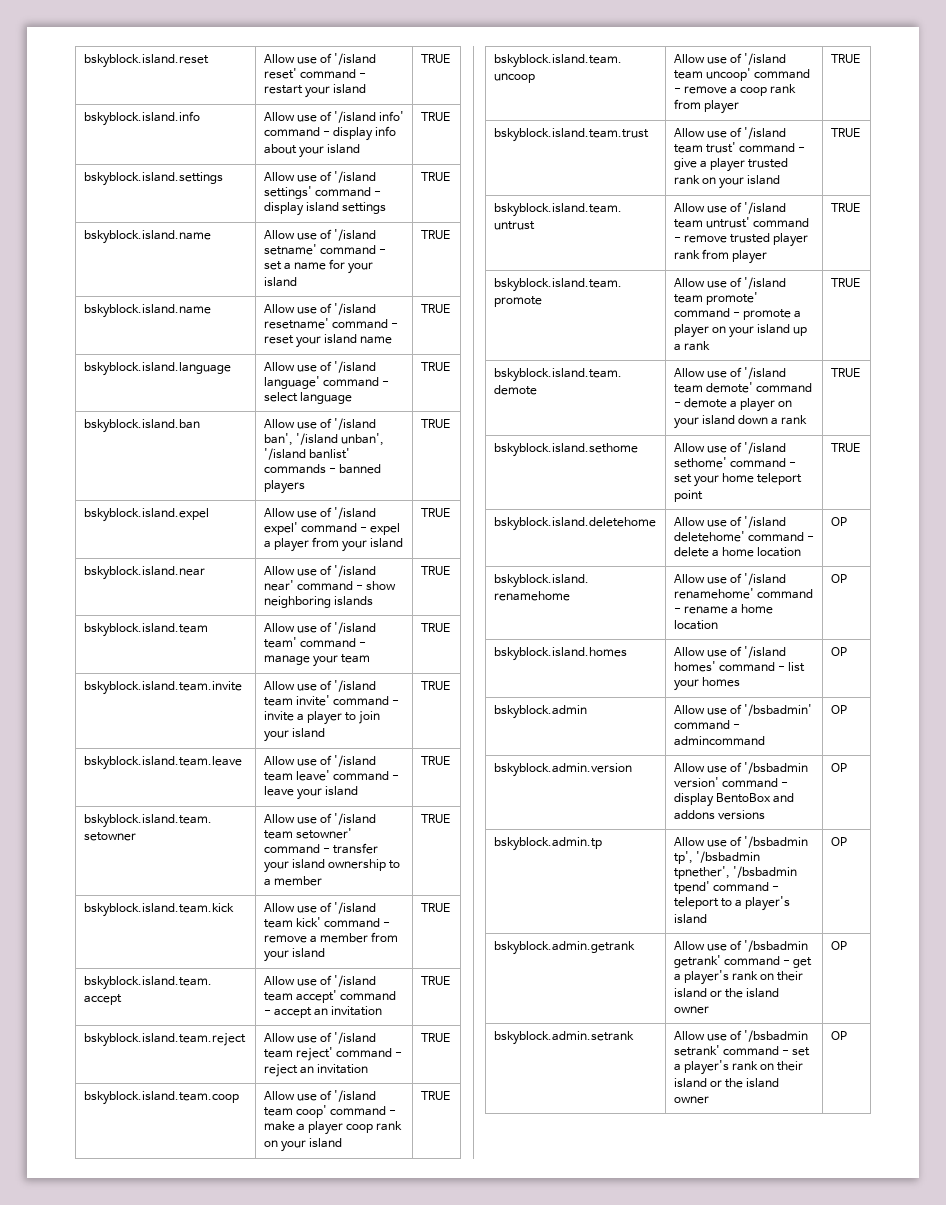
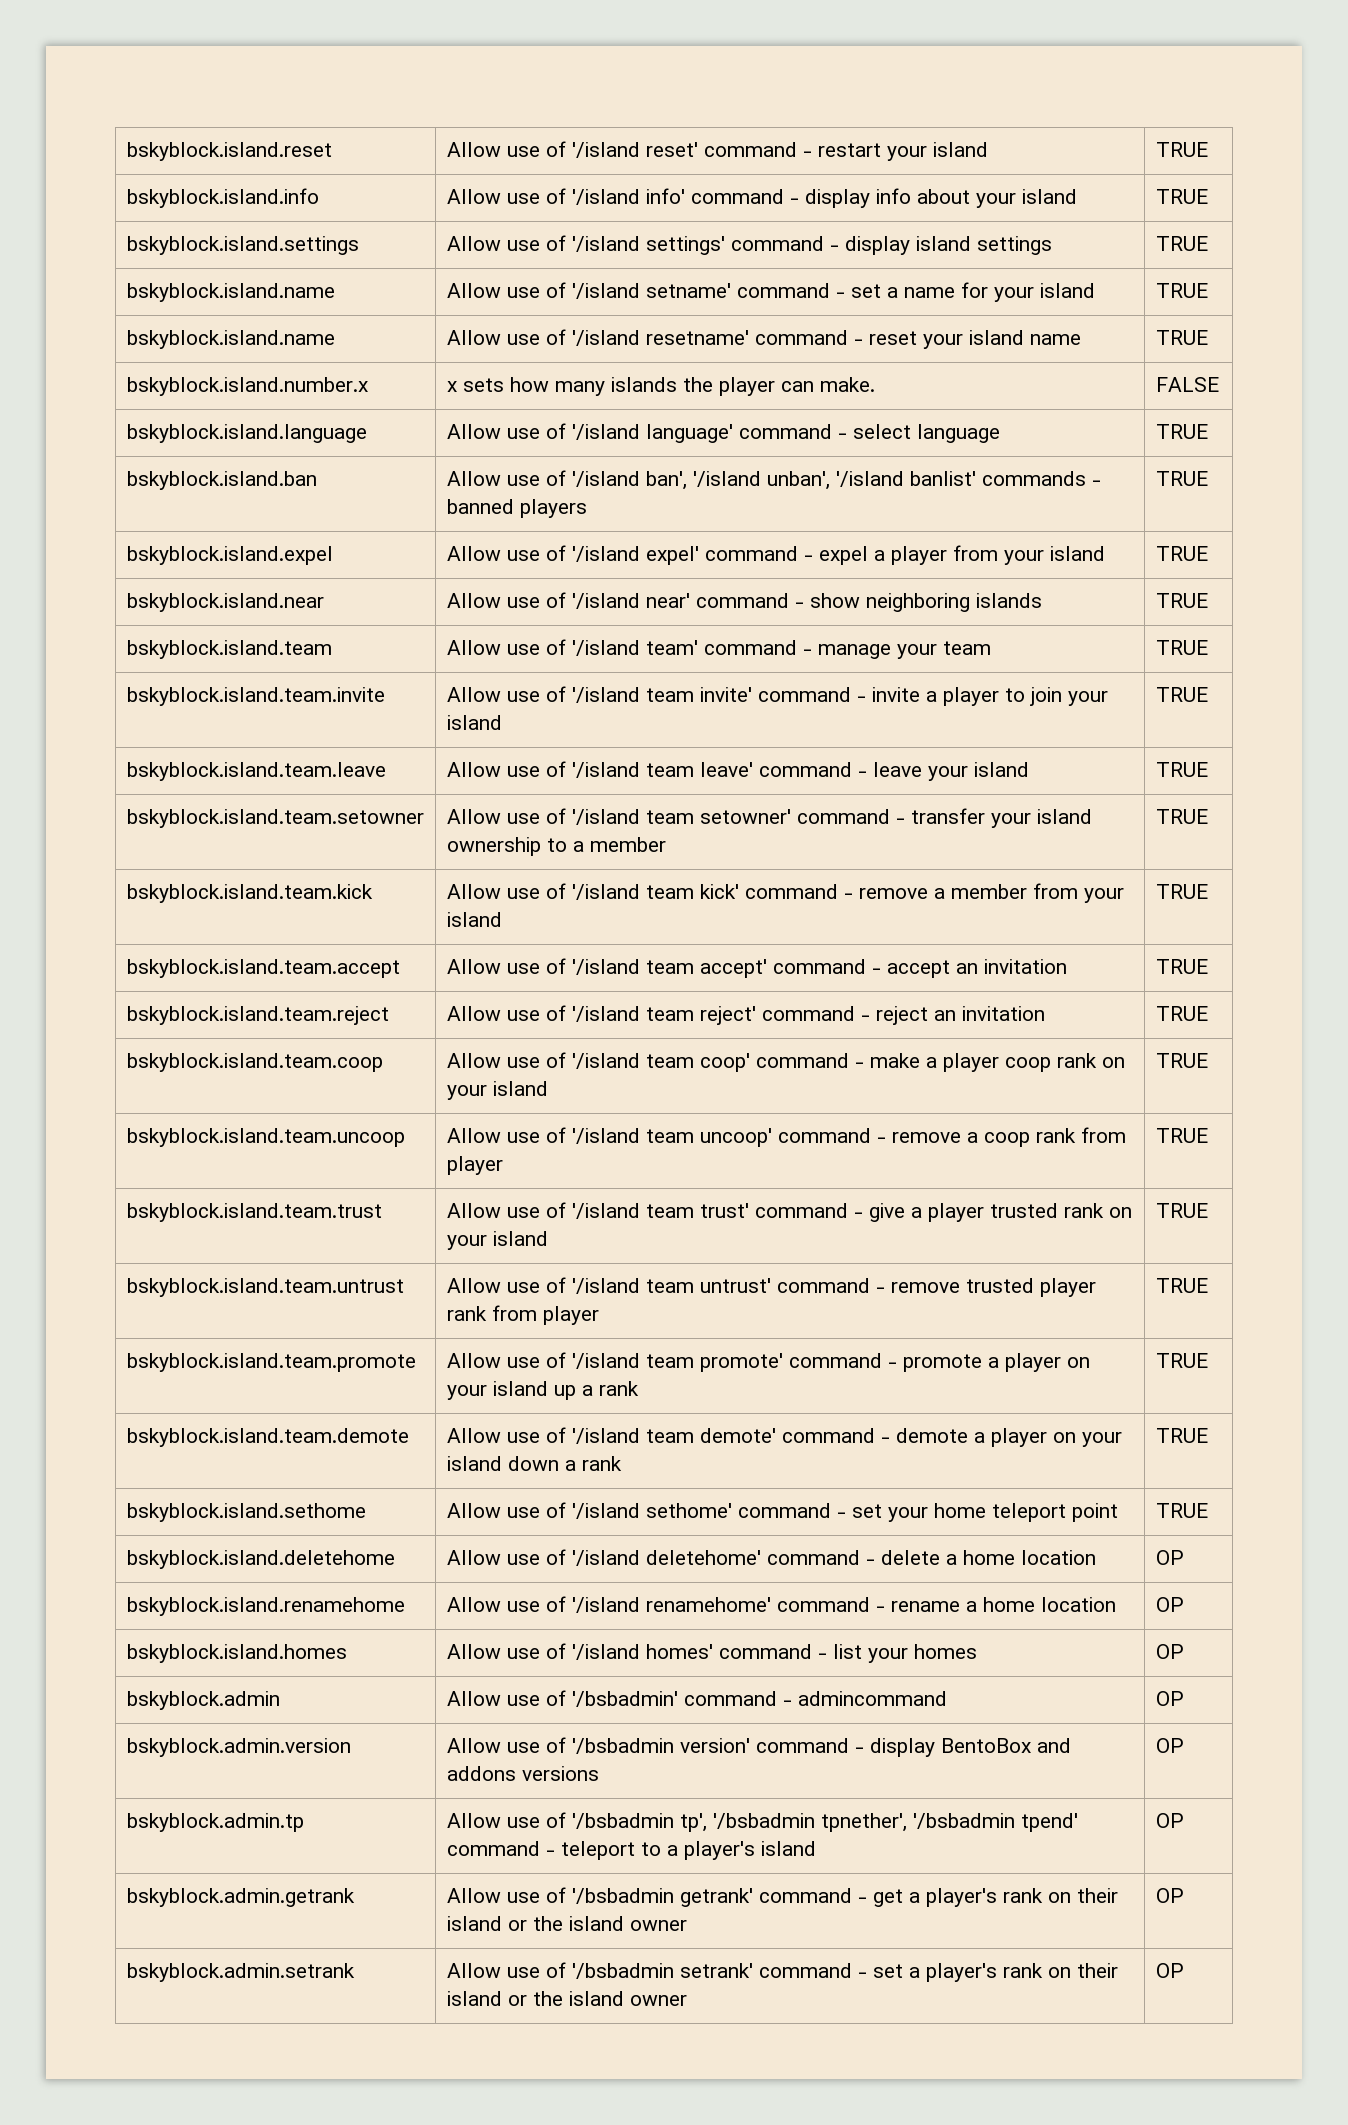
+ bskyblock.island.number.x | x sets how many islands the player can make. | FALSE

